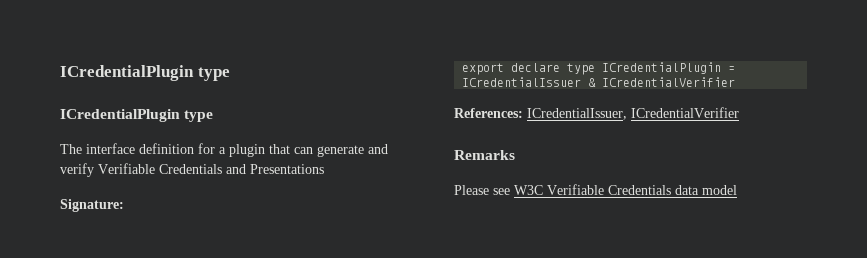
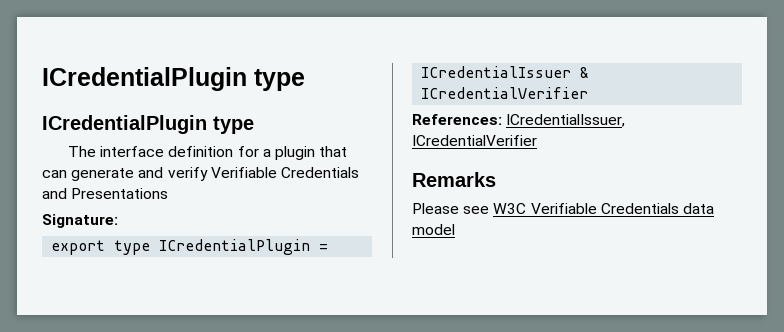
- export declare type ICredentialPlugin = ICredentialIssuer & ICredentialVerifier
+ export type ICredentialPlugin = ICredentialIssuer & ICredentialVerifier

